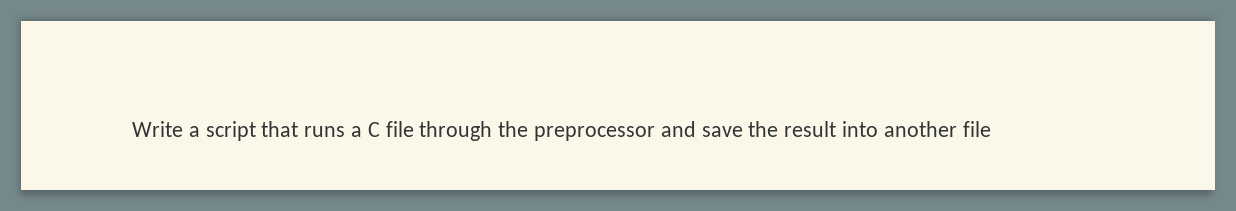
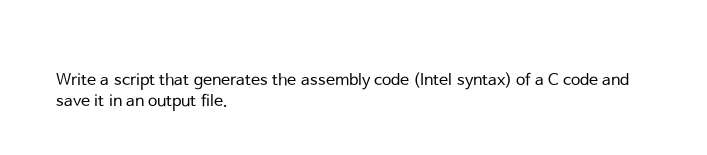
- Write a script that runs a C file through the preprocessor and save the result into another file
+ Write a script that generates the assembly code (Intel syntax) of a C code and save it in an output file.

